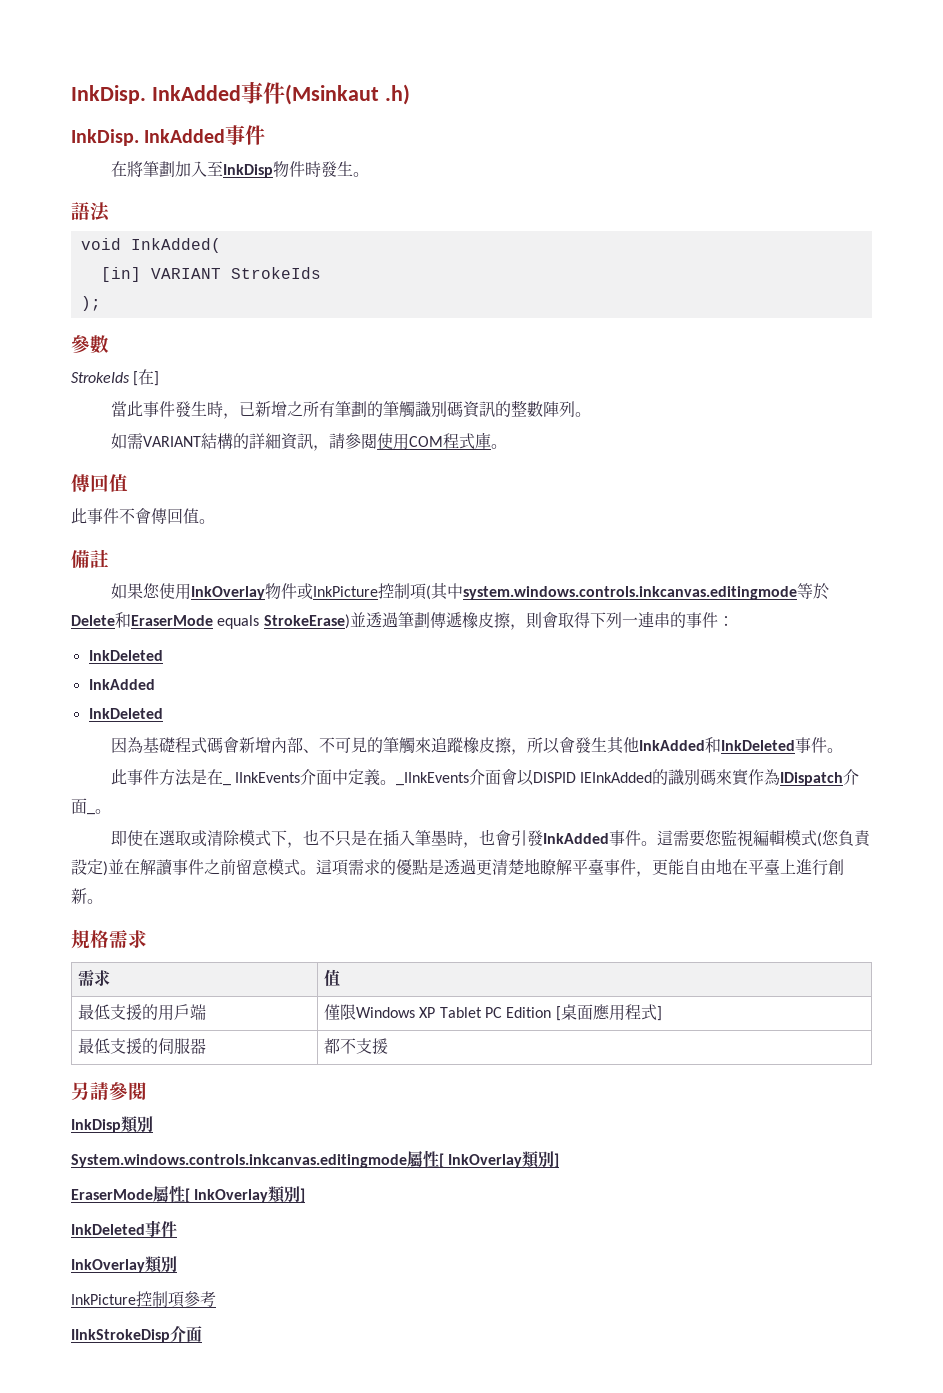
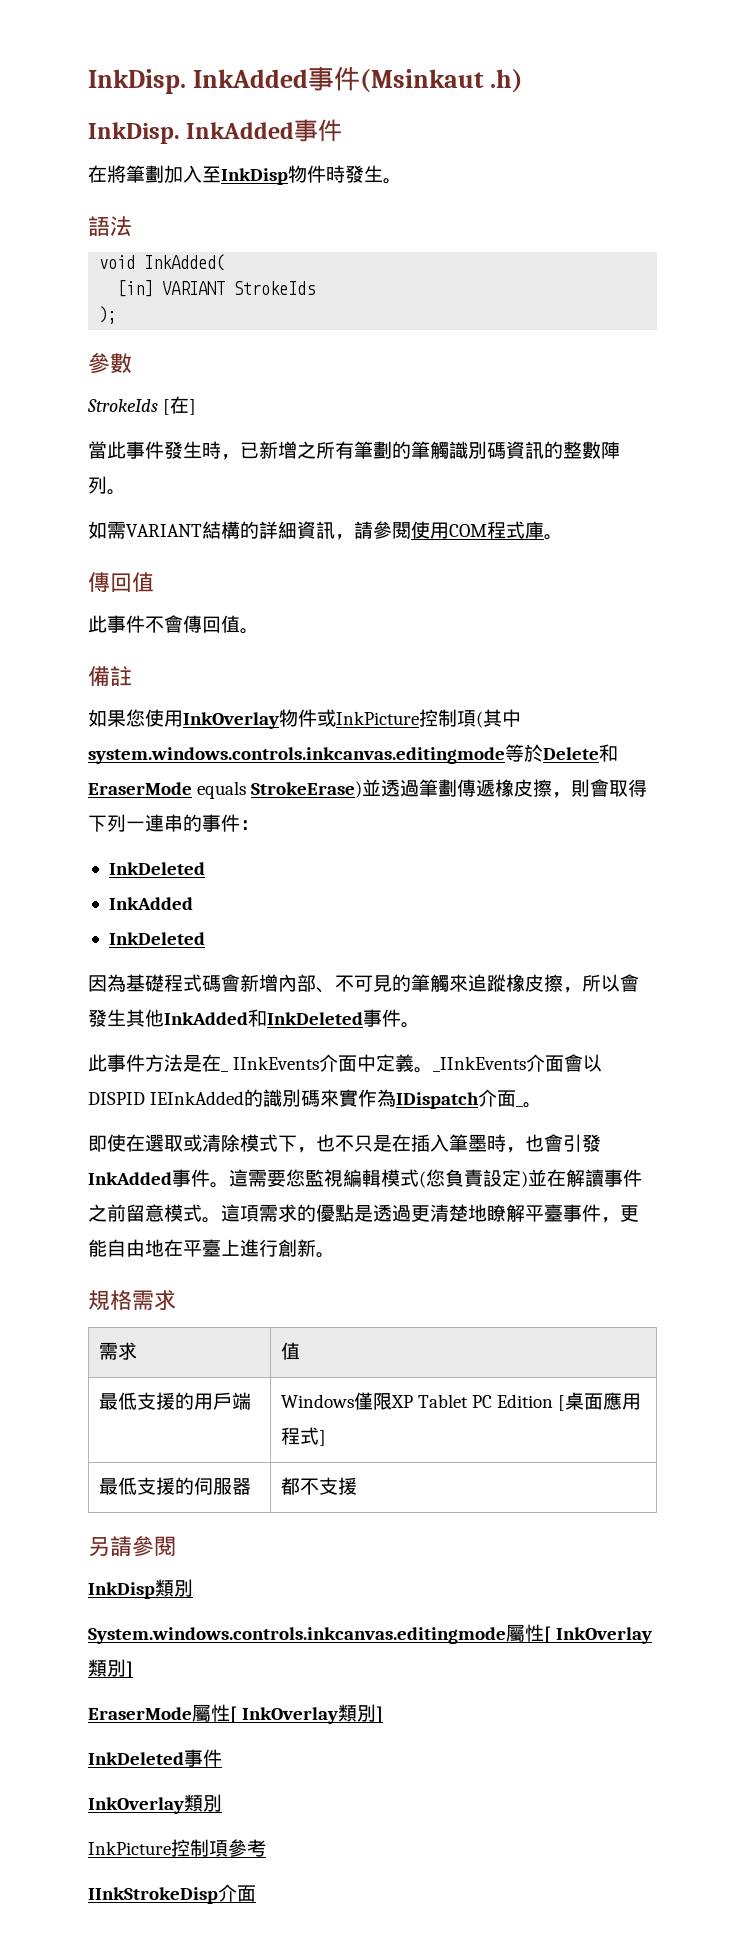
- 最低支援的用戶端 | 僅限Windows XP Tablet PC Edition [桌面應用程式]
+ 最低支援的用戶端 | Windows僅限XP Tablet PC Edition [桌面應用程式]

